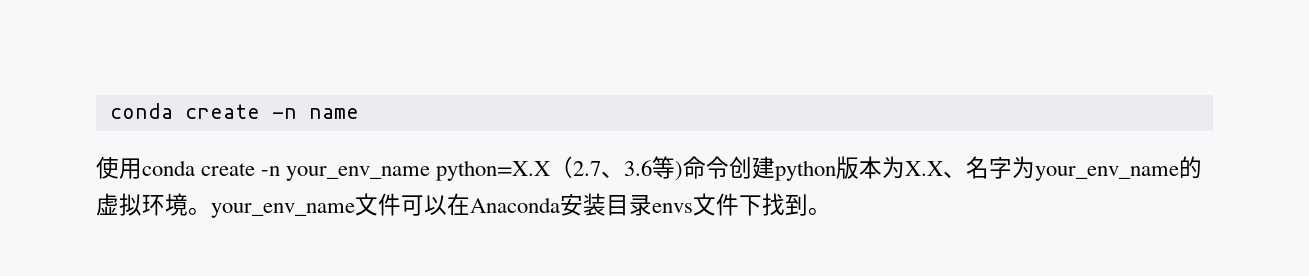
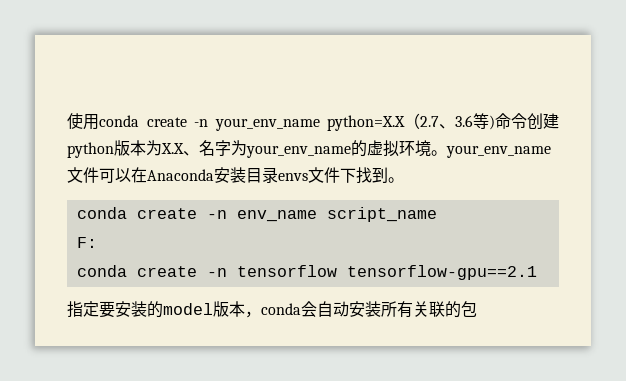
- conda create -n name
+ conda create -n env_name script_name
+ F:
+ conda create -n tensorflow tensorflow-gpu==2.1
+ 指定要安装的model版本，conda会自动安装所有关联的包

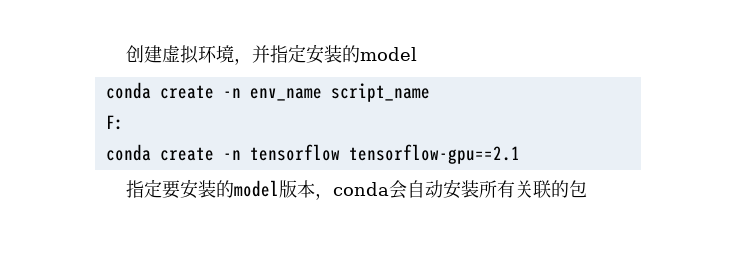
- 使用conda create -n your_env_name python=X.X（2.7、3.6等)命令创建python版本为X.X、名字为your_env_name的虚拟环境。your_env_name文件可以在Anaconda安装目录envs文件下找到。
+ 创建虚拟环境，并指定安装的model

